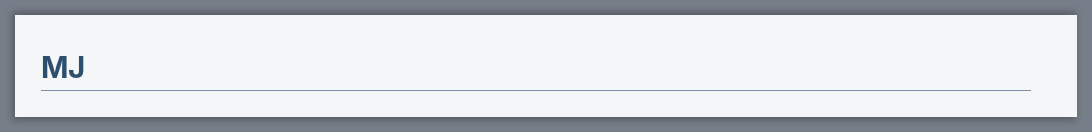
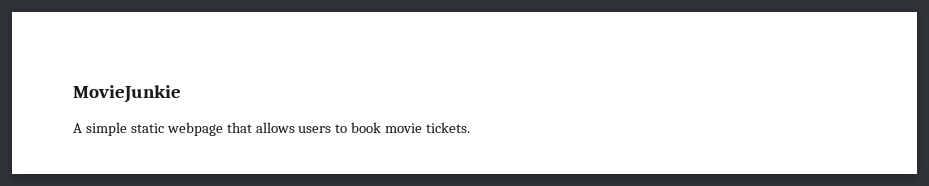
- MJ
+ MovieJunkie
+ A simple static webpage that allows users to book movie tickets.

